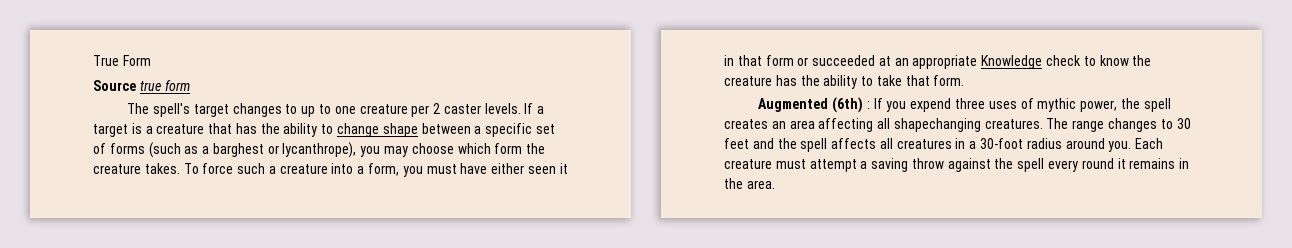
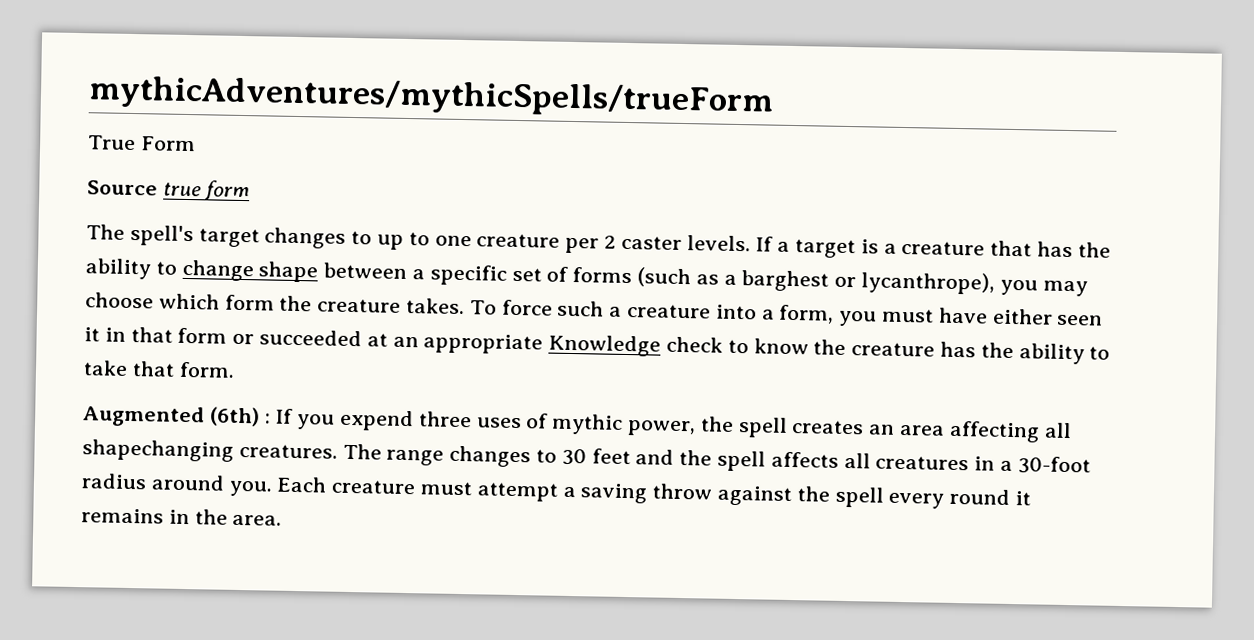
+ mythicAdventures/mythicSpells/trueForm

